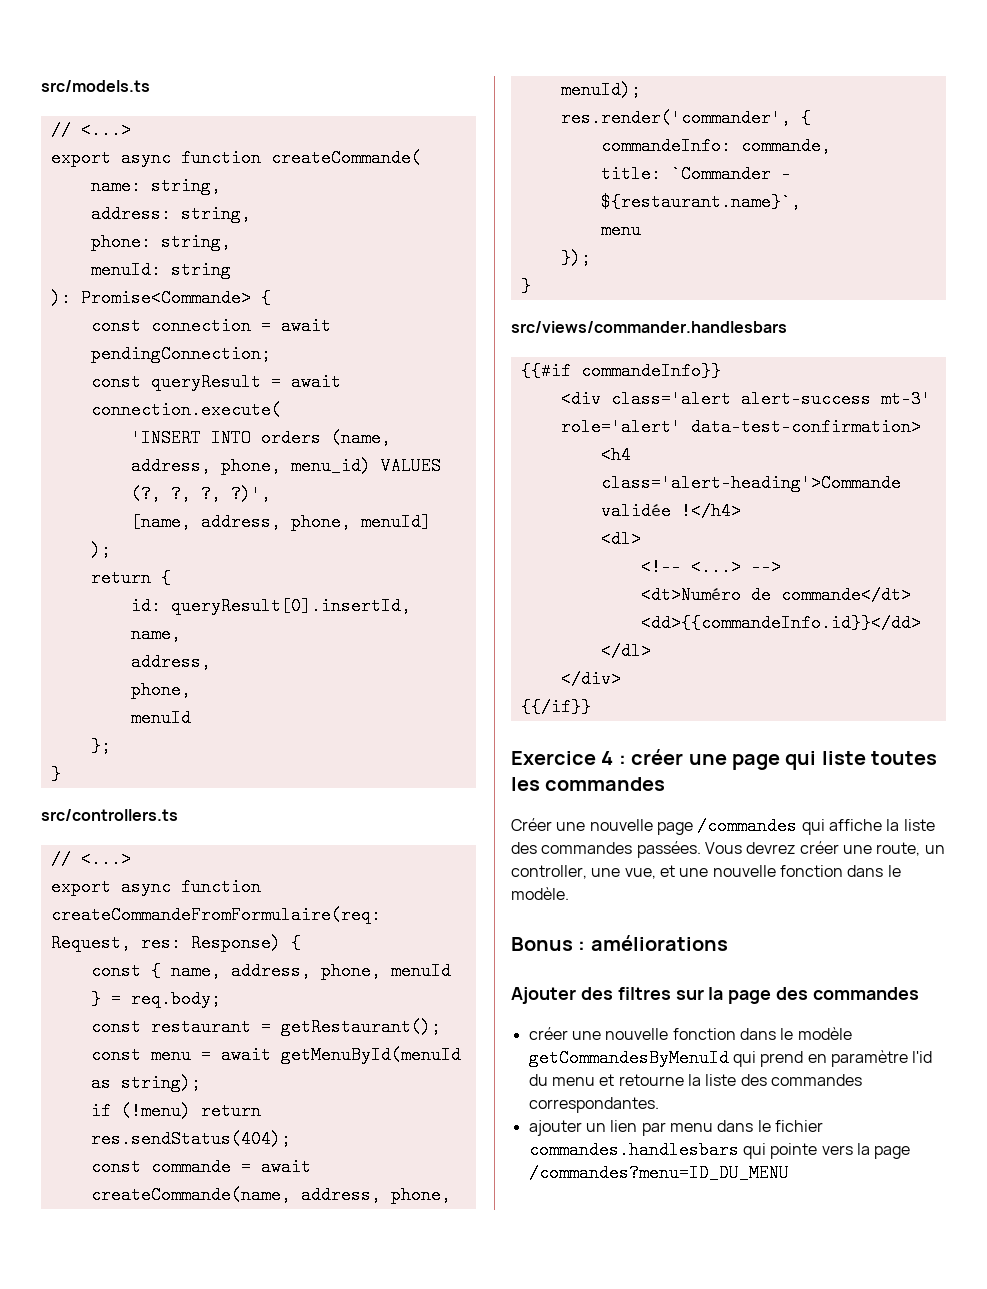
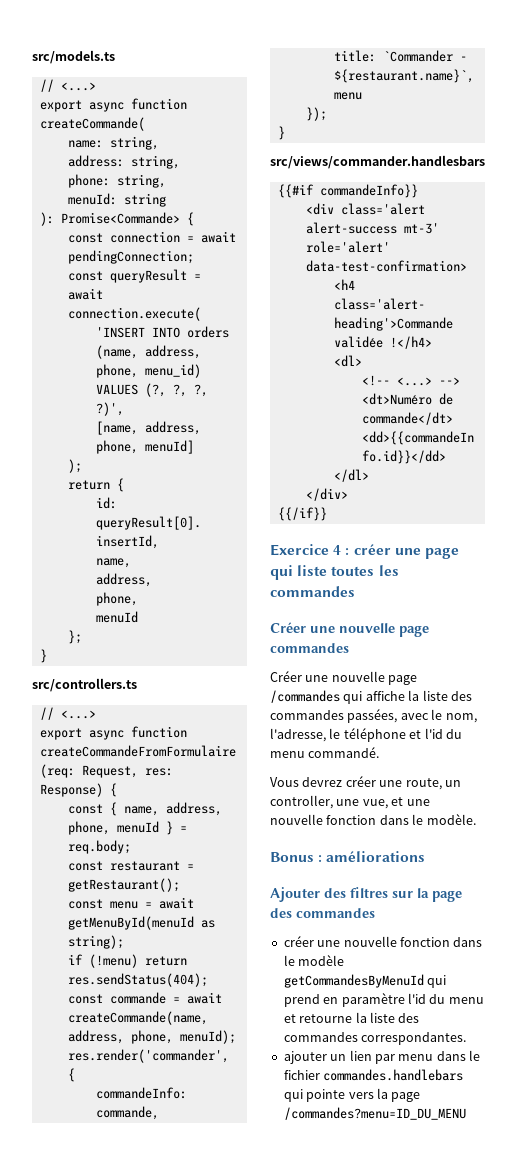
+ Créer une nouvelle page commandes
- Créer une nouvelle page /commandes qui affiche la liste des commandes passées. Vous devrez créer une route, un controller, une vue, et une nouvelle fonction dans le modèle.
+ Créer une nouvelle page /commandes qui affiche la liste des commandes passées, avec le nom, l'adresse, le téléphone et l'id du menu commandé.
+ Vous devrez créer une route, un controller, une vue, et une nouvelle fonction dans le modèle.
- ajouter un lien par menu dans le fichier commandes.handlesbars qui pointe vers la page /commandes?menu=ID_DU_MENU
+ ajouter un lien par menu dans le fichier commandes.handlebars qui pointe vers la page /commandes?menu=ID_DU_MENU

